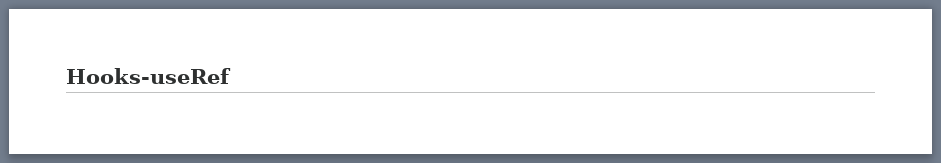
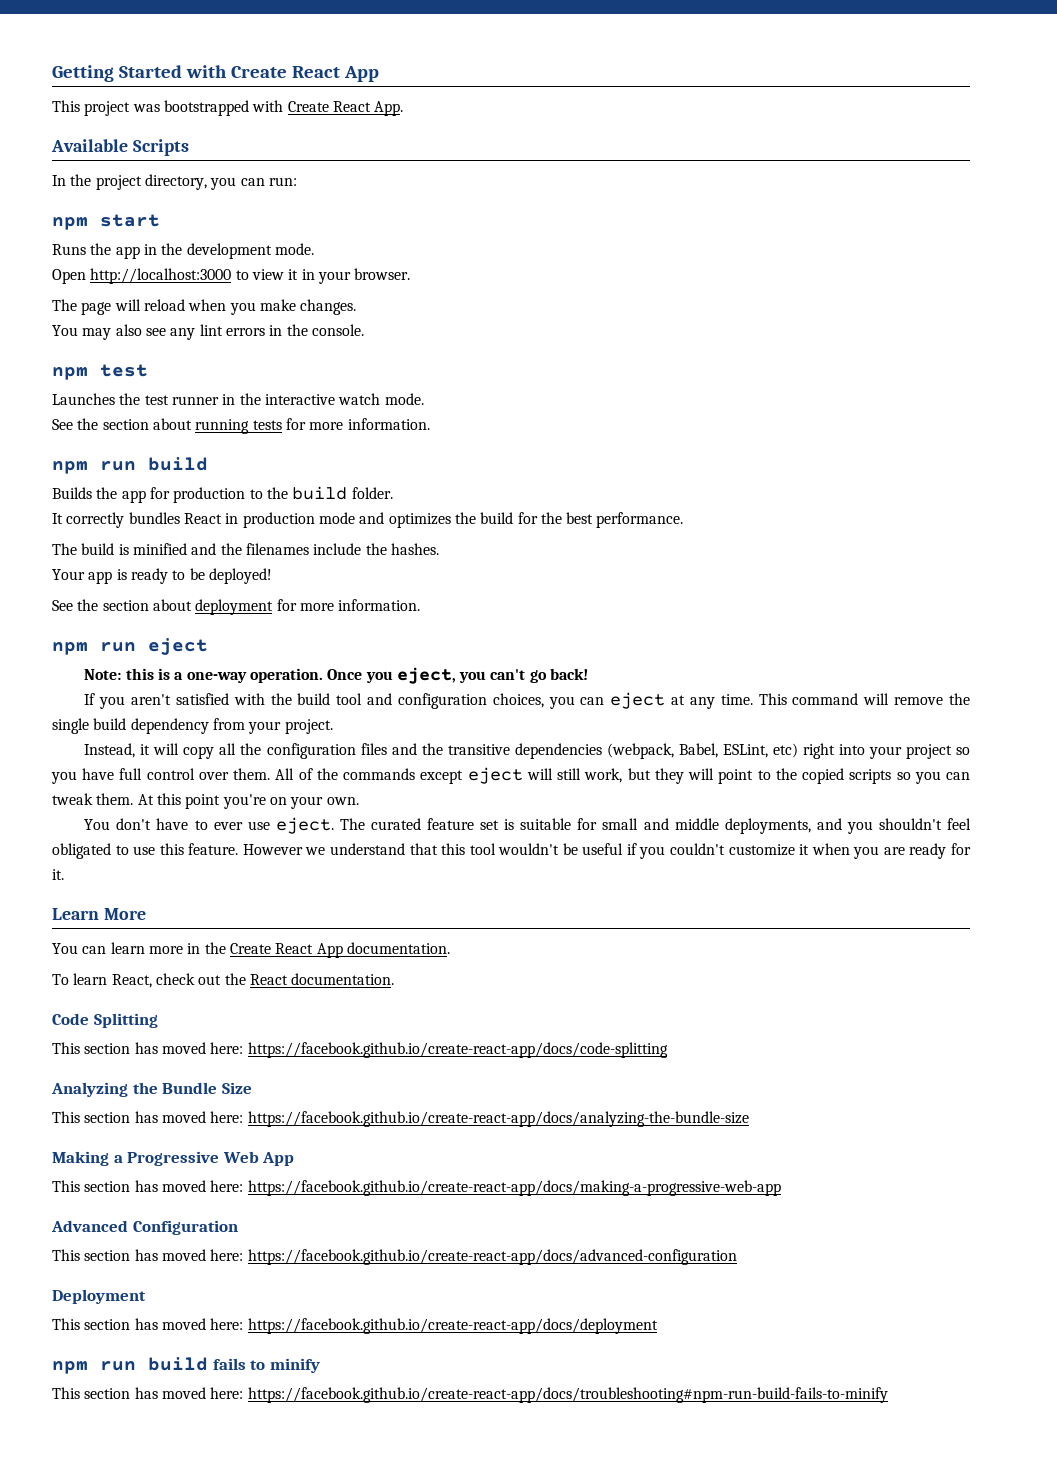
- Hooks-useRef
+ Getting Started with Create React App
+ This project was bootstrapped with Create React App.
+ Available Scripts
+ In the project directory, you can run:
+ npm start
+ Runs the app in the development mode.
+ Open http://localhost:3000 to view it in your browser.
+ The page will reload when you make changes.
+ You may also see any lint errors in the console.
+ npm test
+ Launches the test runner in the interactive watch mode.
+ See the section about running tests for more information.
+ npm run build
+ Builds the app for production to the build folder.
+ It correctly bundles React in production mode and optimizes the build for the best performance.
+ The build is minified and the filenames include the hashes.
+ Your app is ready to be deployed!
+ See the section about deployment for more information.
+ npm run eject
+ Note: this is a one-way operation. Once you eject, you can't go back!
+ If you aren't satisfied with the build tool and configuration choices, you can eject at any time. This command will remove the single build dependency from your project.
+ Instead, it will copy all the configuration files and the transitive dependencies (webpack, Babel, ESLint, etc) right into your project so you have full control over them. All of the commands except eject will still work, but they will point to the copied scripts so you can tweak them. At this point you're on your own.
+ You don't have to ever use eject. The curated feature set is suitable for small and middle deployments, and you shouldn't feel obligated to use this feature. However we understand that this tool wouldn't be useful if you couldn't customize it when you are ready for it.
+ Learn More
+ You can learn more in the Create React App documentation.
+ To learn React, check out the React documentation.
+ Code Splitting
+ This section has moved here: https://facebook.github.io/create-react-app/docs/code-splitting
+ Analyzing the Bundle Size
+ This section has moved here: https://facebook.github.io/create-react-app/docs/analyzing-the-bundle-size
+ Making a Progressive Web App
+ This section has moved here: https://facebook.github.io/create-react-app/docs/making-a-progressive-web-app
+ Advanced Configuration
+ This section has moved here: https://facebook.github.io/create-react-app/docs/advanced-configuration
+ Deployment
+ This section has moved here: https://facebook.github.io/create-react-app/docs/deployment
+ npm run build fails to minify
+ This section has moved here: https://facebook.github.io/create-react-app/docs/troubleshooting#npm-run-build-fails-to-minify

